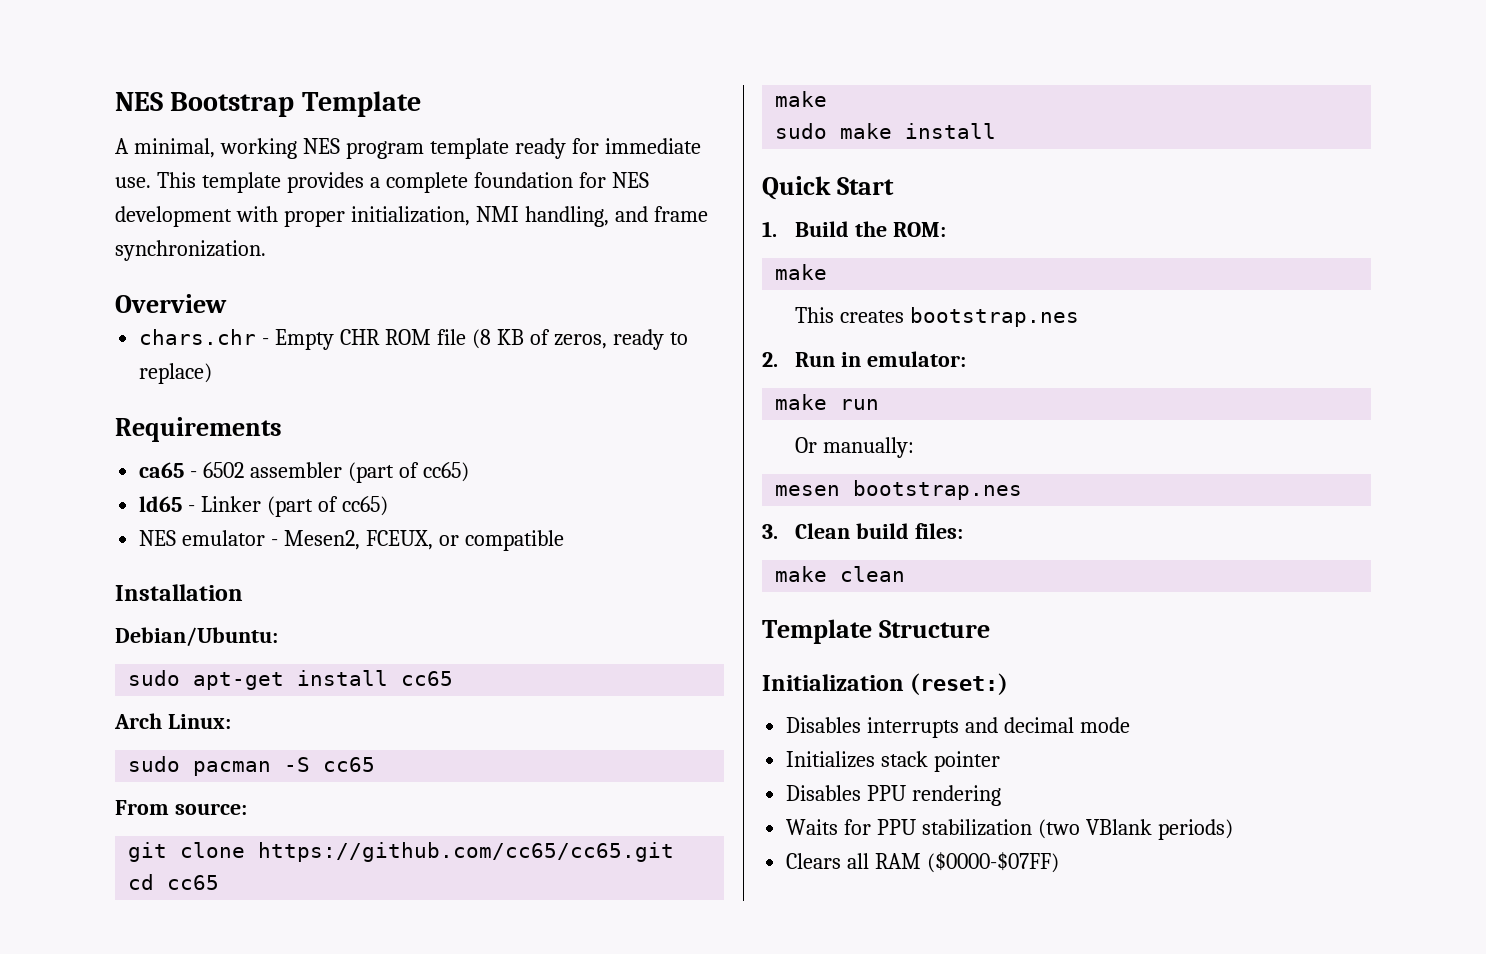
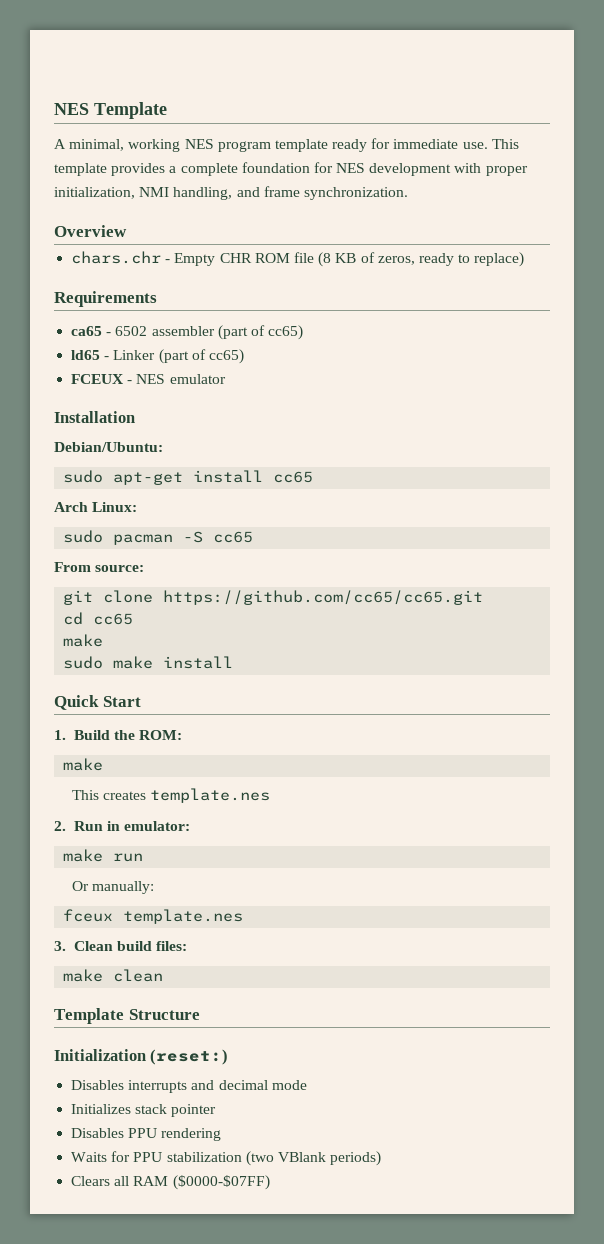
- NES Bootstrap Template
+ NES Template
- NES emulator - Mesen2, FCEUX, or compatible
+ FCEUX - NES emulator
- This creates bootstrap.nes
+ This creates template.nes
- mesen bootstrap.nes
+ fceux template.nes

